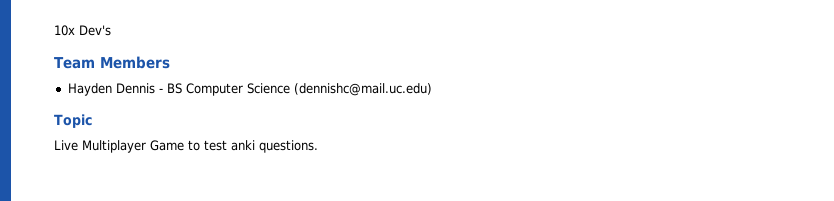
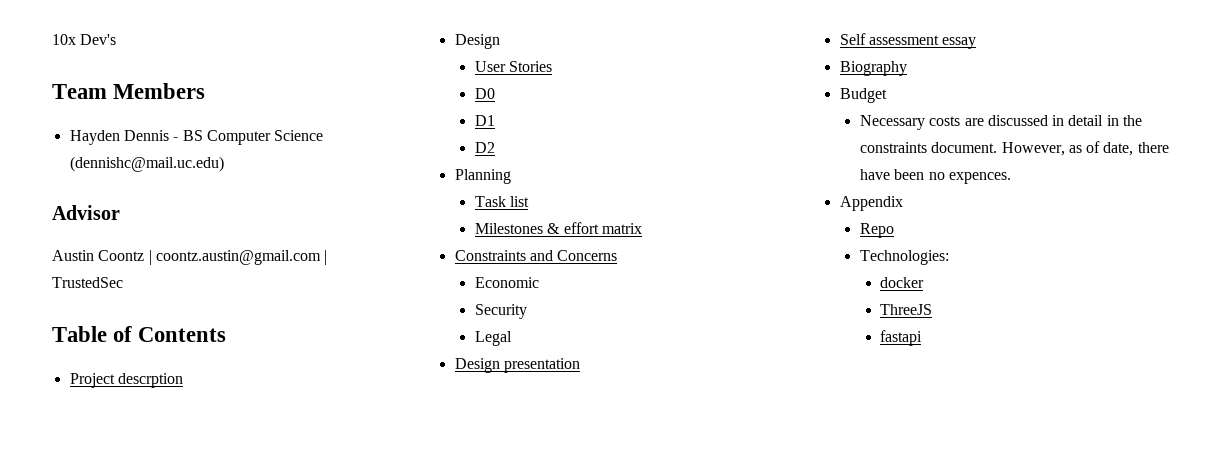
- Topic
- Live Multiplayer Game to test anki questions.
+ Advisor
+ Austin Coontz | coontz.austin@gmail.com | TrustedSec
+ Table of Contents
+ Project descrption
+ Design
+ User Stories
+ D0
+ D1
+ D2
+ Planning
+ Task list
+ Milestones & effort matrix
+ Constraints and Concerns
+ Economic
+ Security
+ Legal
+ Design presentation
+ Self assessment essay
+ Biography
+ Budget
+ Necessary costs are discussed in detail in the constraints document. However, as of date, there have been no expences.
+ Appendix
+ Repo
+ Technologies:
+ docker
+ ThreeJS
+ fastapi

